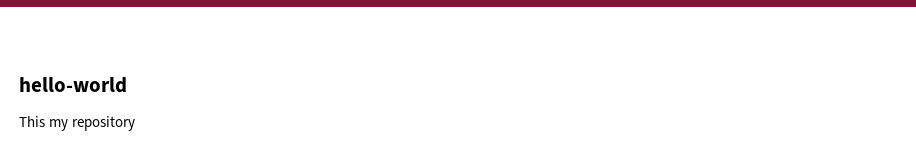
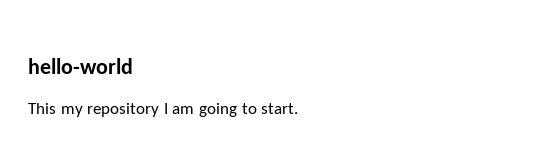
- This my repository
+ This my repository I am going to start.

